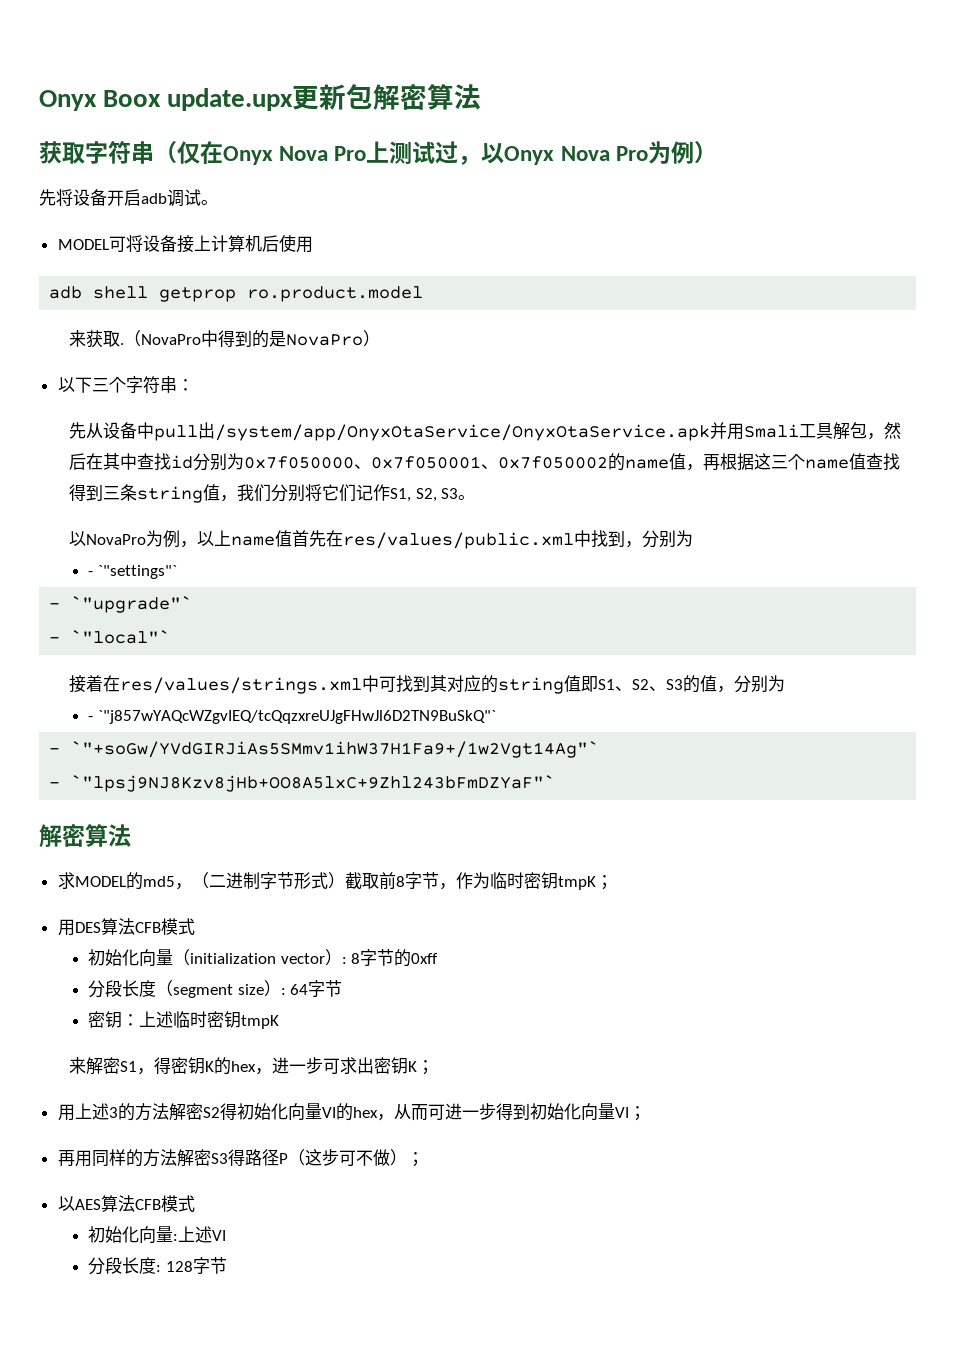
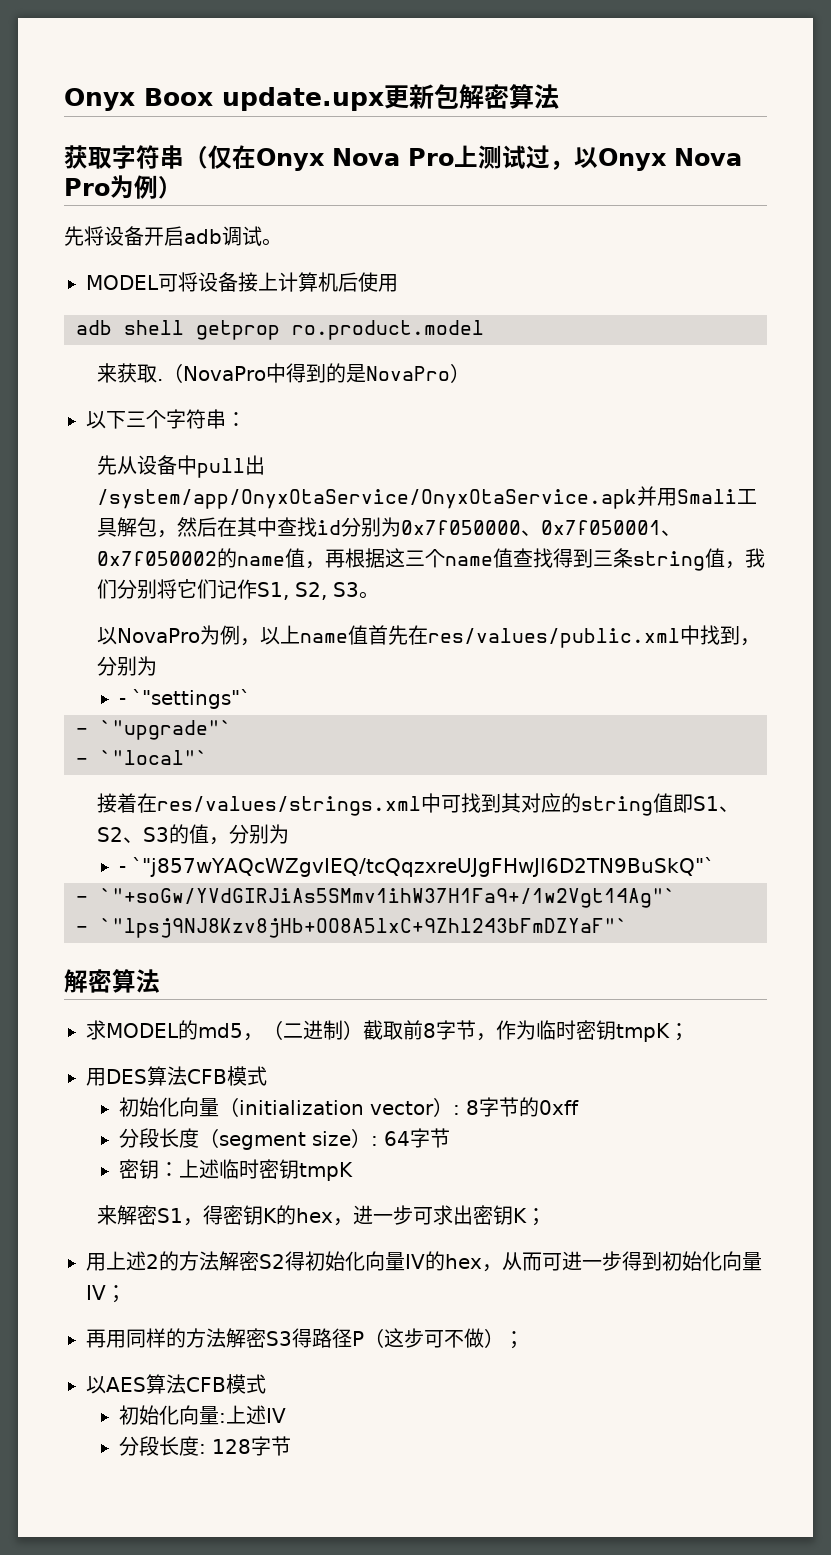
- 求MODEL的md5，（二进制字节形式）截取前8字节，作为临时密钥tmpK；
+ 求MODEL的md5，（二进制）截取前8字节，作为临时密钥tmpK；
- 用上述3的方法解密S2得初始化向量VI的hex，从而可进一步得到初始化向量VI；
+ 用上述2的方法解密S2得初始化向量IV的hex，从而可进一步得到初始化向量IV；
- 初始化向量:上述VI
+ 初始化向量:上述IV

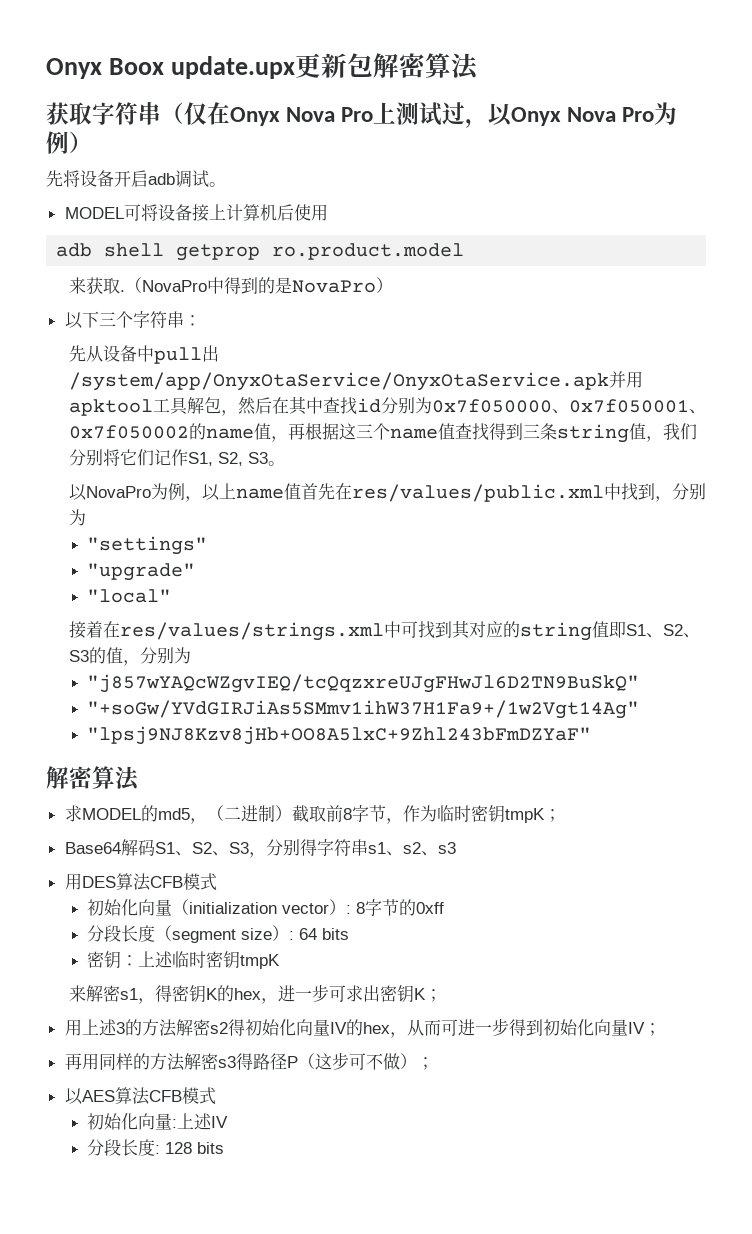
- 先从设备中pull出/system/app/OnyxOtaService/OnyxOtaService.apk并用Smali工具解包，然后在其中查找id分别为0x7f050000、0x7f050001、0x7f050002的name值，再根据这三个name值查找得到三条string值，我们分别将它们记作S1, S2, S3。
+ 先从设备中pull出/system/app/OnyxOtaService/OnyxOtaService.apk并用apktool工具解包，然后在其中查找id分别为0x7f050000、0x7f050001、0x7f050002的name值，再根据这三个name值查找得到三条string值，我们分别将它们记作S1, S2, S3。
- - `"settings"`
- - `"upgrade"`
- - `"local"`
+ "settings"
+ "upgrade"
+ "local"
- - `"j857wYAQcWZgvIEQ/tcQqzxreUJgFHwJl6D2TN9BuSkQ"`
- - `"+soGw/YVdGIRJiAs5SMmv1ihW37H1Fa9+/1w2Vgt14Ag"`
- - `"lpsj9NJ8Kzv8jHb+OO8A5lxC+9Zhl243bFmDZYaF"`
+ "j857wYAQcWZgvIEQ/tcQqzxreUJgFHwJl6D2TN9BuSkQ"
+ "+soGw/YVdGIRJiAs5SMmv1ihW37H1Fa9+/1w2Vgt14Ag"
+ "lpsj9NJ8Kzv8jHb+OO8A5lxC+9Zhl243bFmDZYaF"
+ Base64解码S1、S2、S3，分别得字符串s1、s2、s3
- 分段长度（segment size）: 64字节
+ 分段长度（segment size）: 64 bits
- 来解密S1，得密钥K的hex，进一步可求出密钥K；
+ 来解密s1，得密钥K的hex，进一步可求出密钥K；
- 用上述2的方法解密S2得初始化向量IV的hex，从而可进一步得到初始化向量IV；
+ 用上述3的方法解密s2得初始化向量IV的hex，从而可进一步得到初始化向量IV；
- 再用同样的方法解密S3得路径P（这步可不做）；
+ 再用同样的方法解密s3得路径P（这步可不做）；
- 分段长度: 128字节
+ 分段长度: 128 bits

